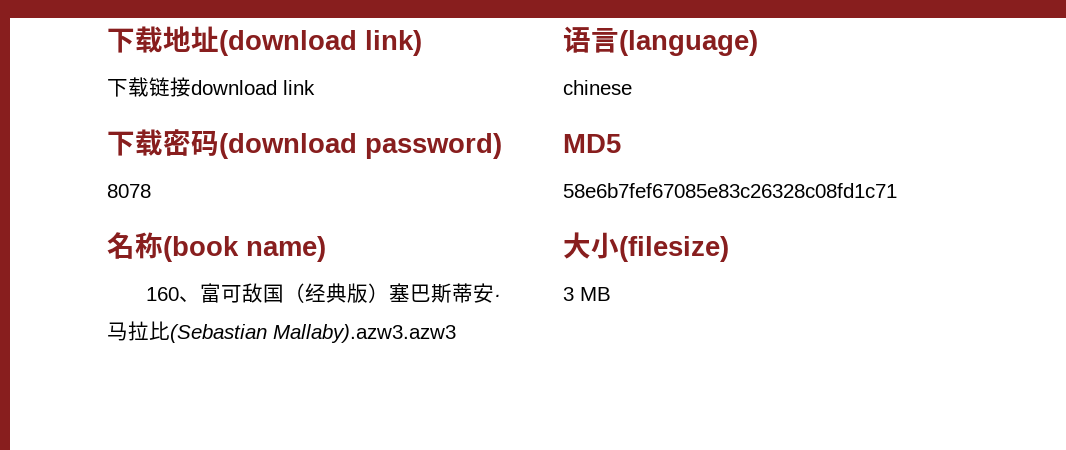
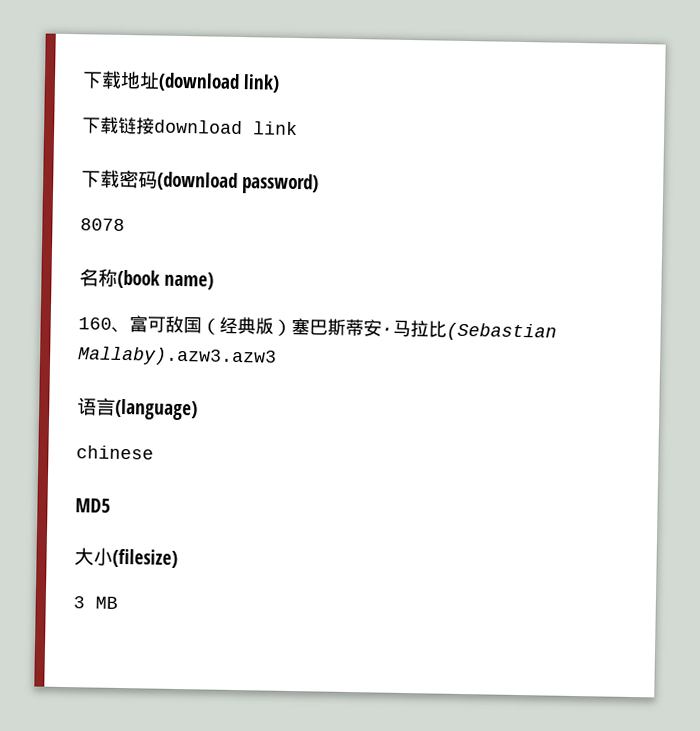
- 58e6b7fef67085e83c26328c08fd1c71

